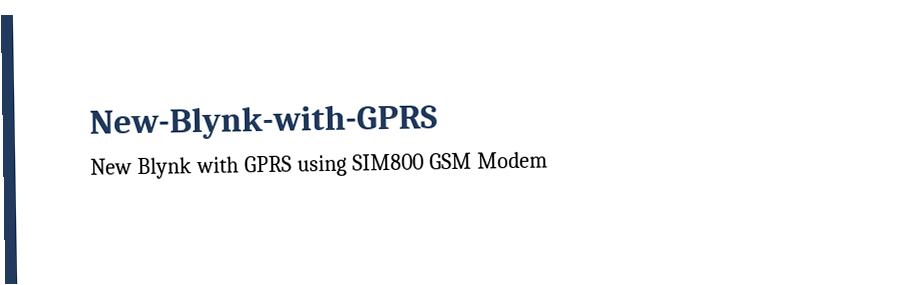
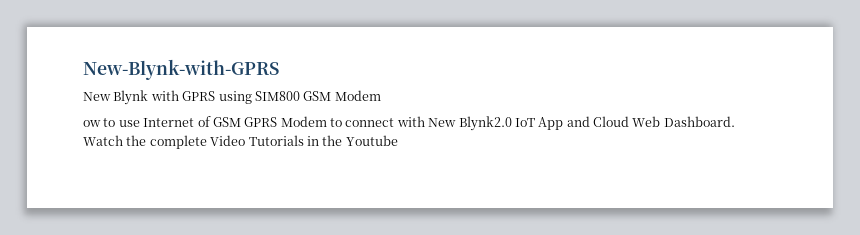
+ ow to use Internet of GSM GPRS Modem to connect with New Blynk2.0 IoT App and Cloud Web Dashboard. Watch the complete Video Tutorials in the Youtube

